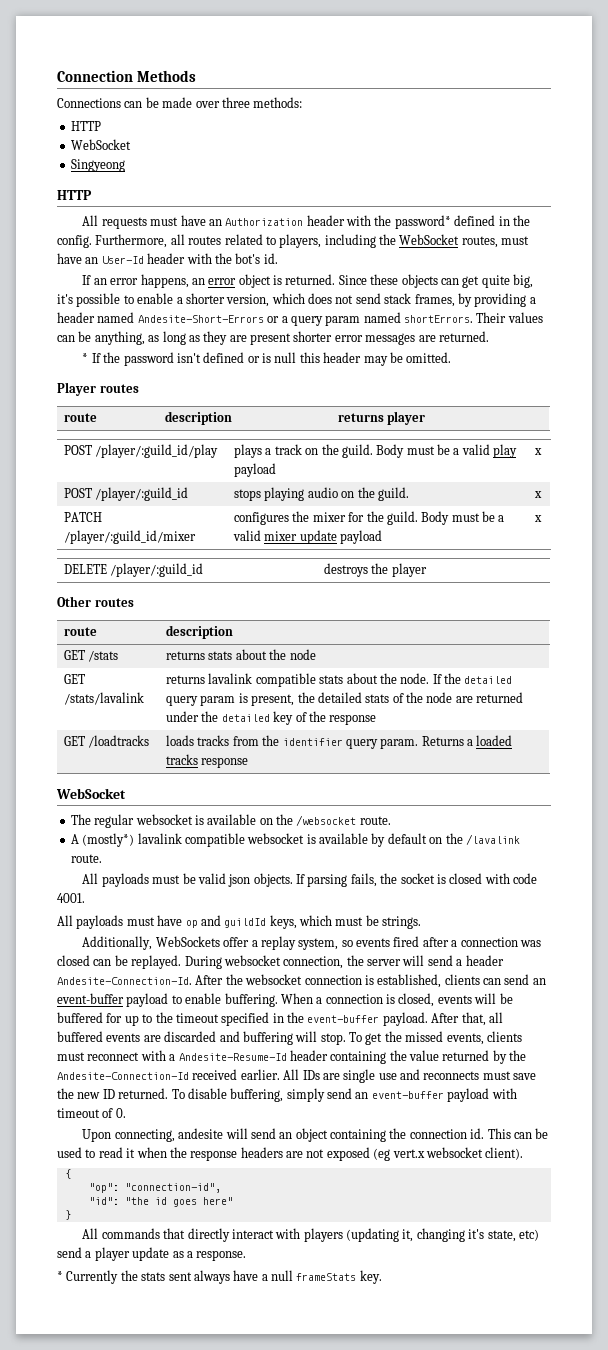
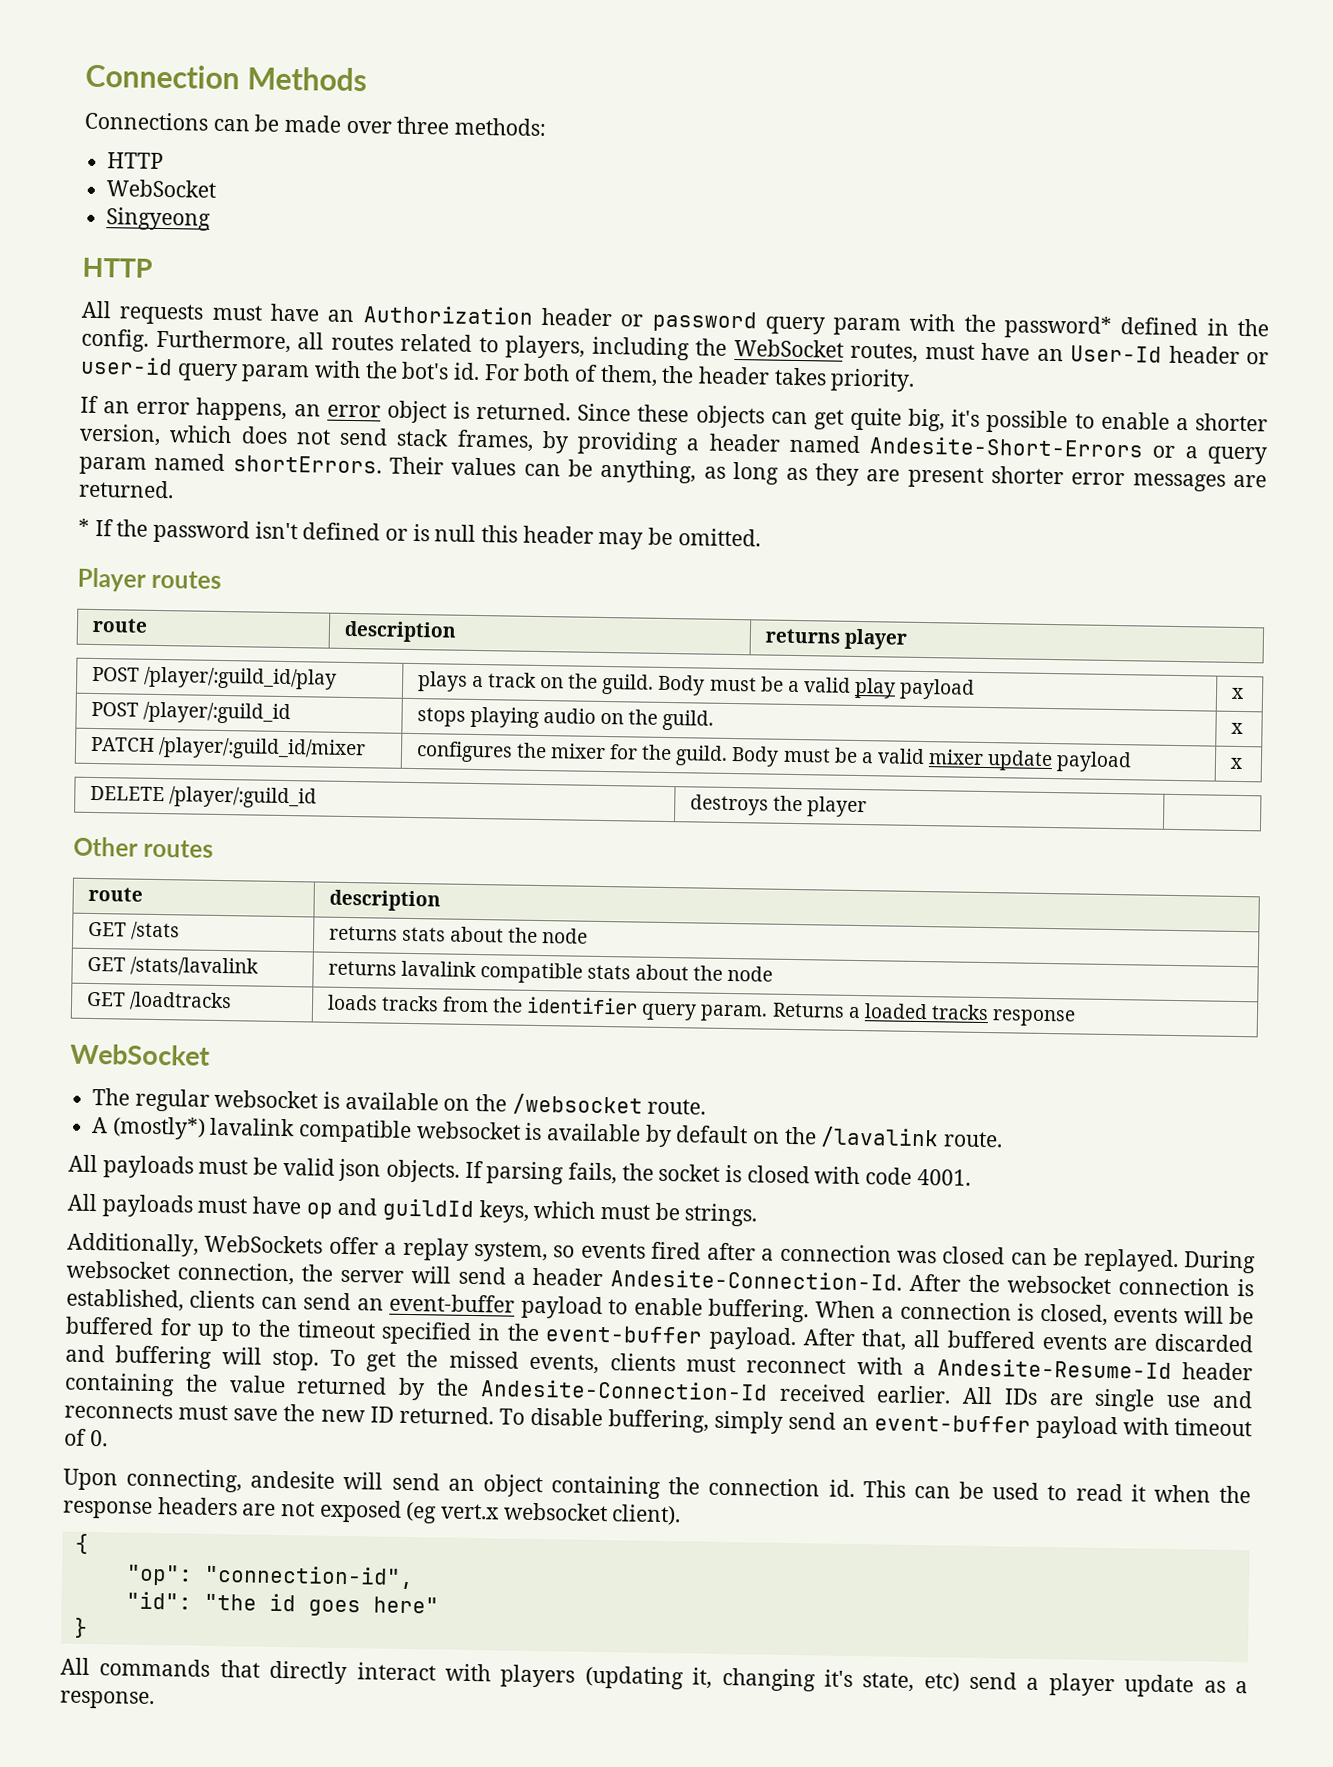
- All requests must have an Authorization header with the password* defined in the config.
+ All requests must have an Authorization header or password query param with the password* defined in the config.
- Furthermore, all routes related to players, including the WebSocket routes, must have an User-Id header with the bot's id.
+ Furthermore, all routes related to players, including the WebSocket routes, must have an User-Id header or user-id query param with the bot's id. For both of them, the header takes priority.
- GET /stats/lavalink | returns lavalink compatible stats about the node. If the detailed query param is present, the detailed stats of the node are returned under the detailed key of the response
+ GET /stats/lavalink | returns lavalink compatible stats about the node
- * Currently the stats sent always have a null frameStats key.

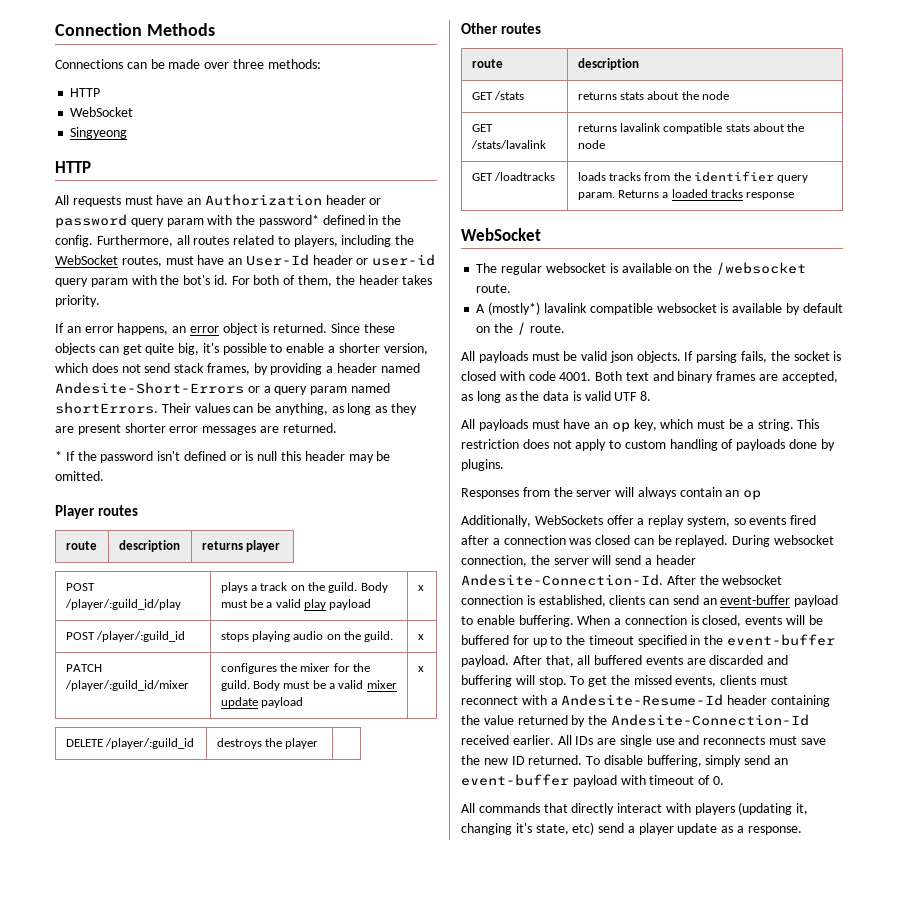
- A (mostly*) lavalink compatible websocket is available by default on the /lavalink route.
+ A (mostly*) lavalink compatible websocket is available by default on the / route.
- If parsing fails, the socket is closed with code 4001.
- All payloads must have op and guildId keys, which must be strings.
+ If parsing fails, the socket is closed with code 4001. Both text and binary frames are accepted, as long as the data is valid UTF 8.
+ All payloads must have an op key, which must be a string. This restriction does not apply to custom handling of payloads done by plugins.
+ Responses from the server will always contain an op
- Upon connecting, andesite will send an object containing the connection id. This can be used to read it when the response headers are not exposed (eg vert.x websocket client).
- {
- "op": "connection-id",
- "id": "the id goes here"
- }

